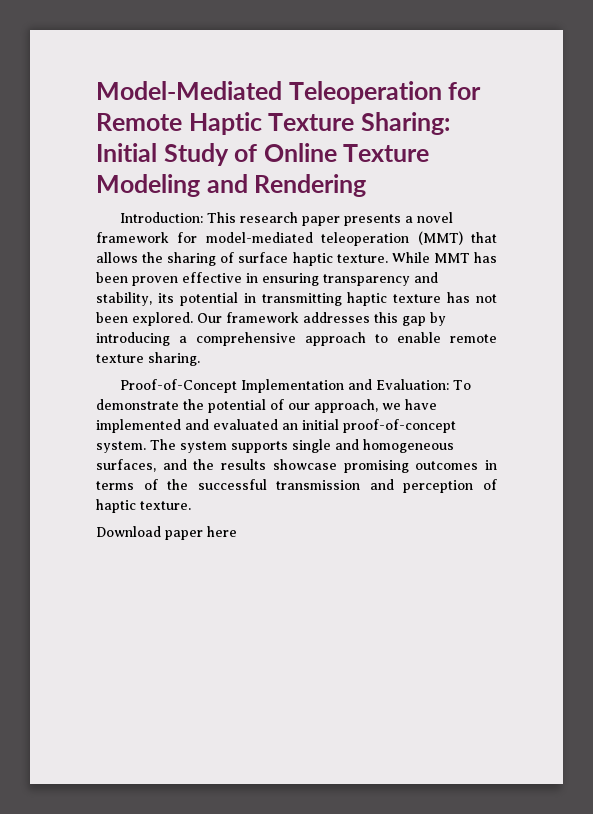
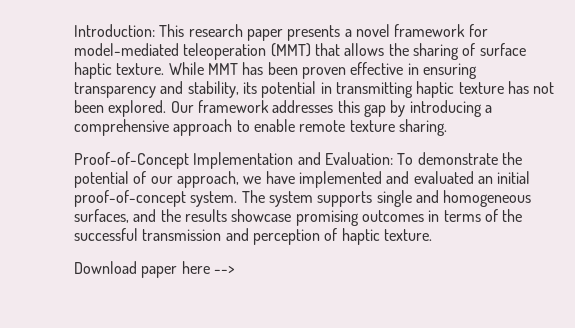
- Model-Mediated Teleoperation for Remote Haptic Texture Sharing: Initial Study of Online Texture Modeling and Rendering
- Download paper here
+ Download paper here -->

